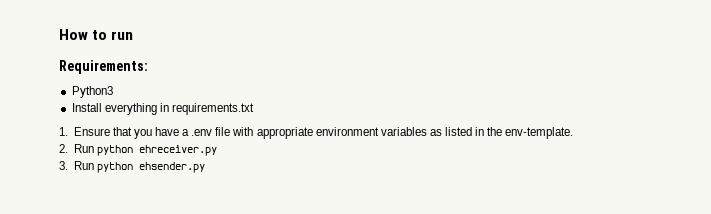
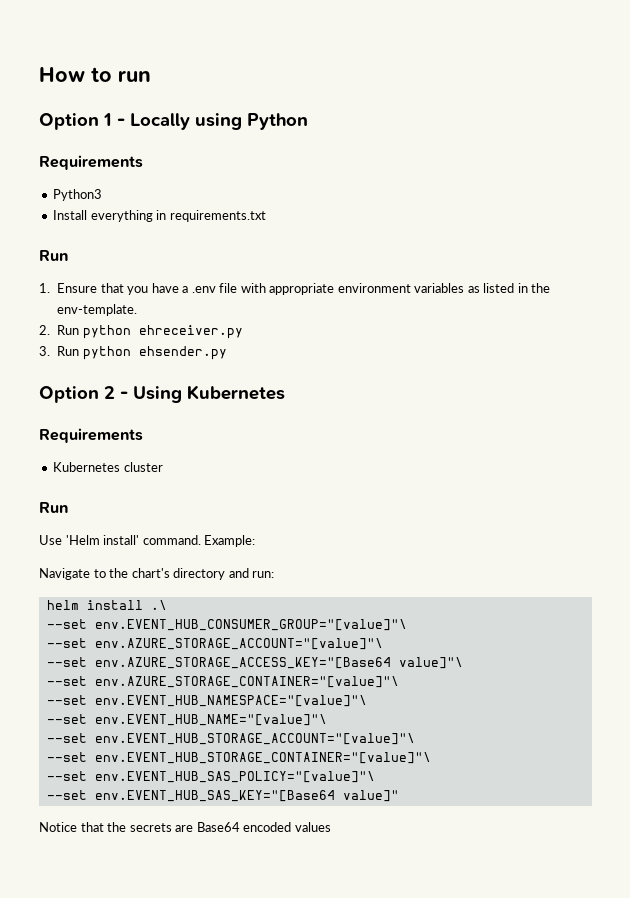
- Requirements:
+ Option 1 - Locally using Python
+ Requirements
  Install everything in requirements.txt
+ Run
+ Option 2 - Using Kubernetes
+ Requirements
+ Kubernetes cluster
+ Run
+ Use 'Helm install' command. Example:
+ Navigate to the chart's directory and run:
+ helm install .\
+ --set env.EVENT_HUB_CONSUMER_GROUP="[value]"\
+ --set env.AZURE_STORAGE_ACCOUNT="[value]"\
+ --set env.AZURE_STORAGE_ACCESS_KEY="[Base64 value]"\
+ --set env.AZURE_STORAGE_CONTAINER="[value]"\
+ --set env.EVENT_HUB_NAMESPACE="[value]"\
+ --set env.EVENT_HUB_NAME="[value]"\
+ --set env.EVENT_HUB_STORAGE_ACCOUNT="[value]"\
+ --set env.EVENT_HUB_STORAGE_CONTAINER="[value]"\
+ --set env.EVENT_HUB_SAS_POLICY="[value]"\
+ --set env.EVENT_HUB_SAS_KEY="[Base64 value]"
+ Notice that the secrets are Base64 encoded values

